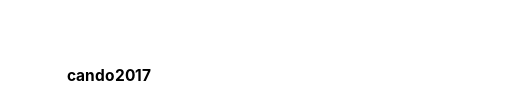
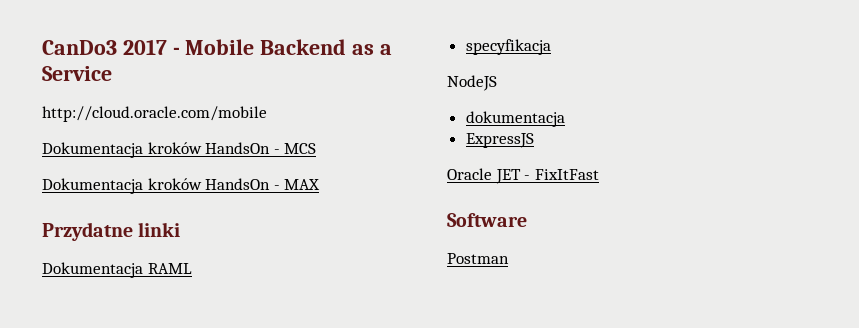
- cando2017
+ CanDo3 2017 - Mobile Backend as a Service
+ http://cloud.oracle.com/mobile
+ Dokumentacja kroków HandsOn - MCS
+ Dokumentacja kroków HandsOn - MAX
+ Przydatne linki
+ Dokumentacja RAML
+ specyfikacja
+ NodeJS
+ dokumentacja
+ ExpressJS
+ Oracle JET - FixItFast
+ Software
+ Postman

